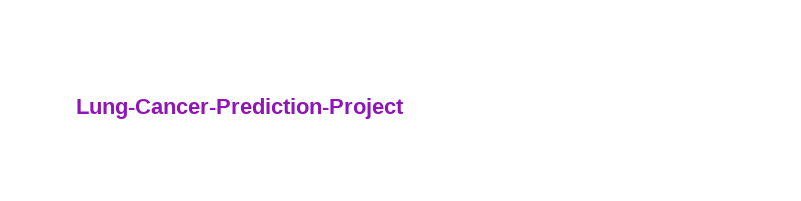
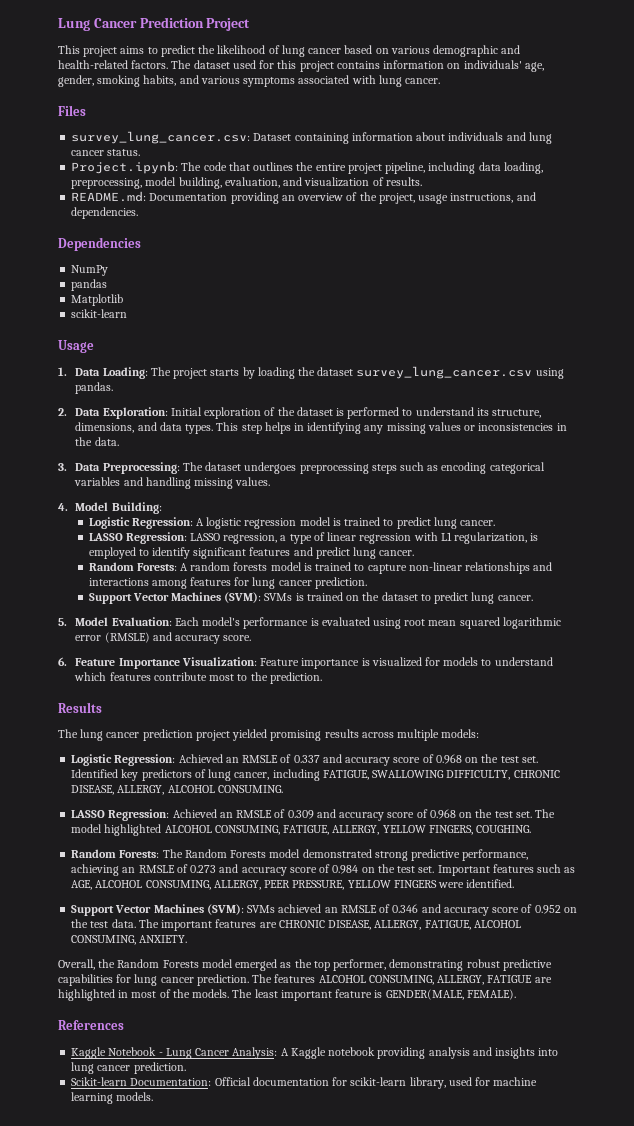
- Lung-Cancer-Prediction-Project
+ Lung Cancer Prediction Project
+ This project aims to predict the likelihood of lung cancer based on various demographic and health-related factors. The dataset used for this project contains information on individuals' age, gender, smoking habits, and various symptoms associated with lung cancer.
+ Files
+ survey_lung_cancer.csv: Dataset containing information about individuals and lung cancer status.
+ Project.ipynb: The code that outlines the entire project pipeline, including data loading, preprocessing, model building, evaluation, and visualization of results.
+ README.md: Documentation providing an overview of the project, usage instructions, and dependencies.
+ Dependencies
+ NumPy
+ pandas
+ Matplotlib
+ scikit-learn
+ Usage
+ 1. Data Loading: The project starts by loading the dataset survey_lung_cancer.csv using pandas.
+ 2. Data Exploration: Initial exploration of the dataset is performed to understand its structure, dimensions, and data types. This step helps in identifying any missing values or inconsistencies in the data.
+ 3. Data Preprocessing: The dataset undergoes preprocessing steps such as encoding categorical variables and handling missing values.
+ 4. Model Building:
+ Logistic Regression: A logistic regression model is trained to predict lung cancer.
+ LASSO Regression: LASSO regression, a type of linear regression with L1 regularization, is employed to identify significant features and predict lung cancer.
+ Random Forests: A random forests model is trained to capture non-linear relationships and interactions among features for lung cancer prediction.
+ Support Vector Machines (SVM): SVMs is trained on the dataset to predict lung cancer.
+ 5. Model Evaluation: Each model's performance is evaluated using root mean squared logarithmic error (RMSLE) and accuracy score.
+ 6. Feature Importance Visualization: Feature importance is visualized for models to understand which features contribute most to the prediction.
+ Results
+ The lung cancer prediction project yielded promising results across multiple models:
+ Logistic Regression: Achieved an RMSLE of 0.337 and accuracy score of 0.968 on the test set. Identified key predictors of lung cancer, including FATIGUE, SWALLOWING DIFFICULTY, CHRONIC DISEASE, ALLERGY, ALCOHOL CONSUMING.
+ LASSO Regression: Achieved an RMSLE of 0.309 and accuracy score of 0.968 on the test set. The model highlighted ALCOHOL CONSUMING, FATIGUE, ALLERGY, YELLOW FINGERS, COUGHING.
+ Random Forests: The Random Forests model demonstrated strong predictive performance, achieving an RMSLE of 0.273 and accuracy score of 0.984 on the test set. Important features such as AGE, ALCOHOL CONSUMING, ALLERGY, PEER PRESSURE, YELLOW FINGERS were identified.
+ Support Vector Machines (SVM): SVMs achieved an RMSLE of 0.346 and accuracy score of 0.952 on the test data. The important features are CHRONIC DISEASE, ALLERGY, FATIGUE, ALCOHOL CONSUMING, ANXIETY.
+ Overall, the Random Forests model emerged as the top performer, demonstrating robust predictive capabilities for lung cancer prediction. The features ALCOHOL CONSUMING, ALLERGY, FATIGUE are highlighted in most of the models. The least important feature is GENDER(MALE, FEMALE).
+ References
+ Kaggle Notebook - Lung Cancer Analysis: A Kaggle notebook providing analysis and insights into lung cancer prediction.
+ Scikit-learn Documentation: Official documentation for scikit-learn library, used for machine learning models.

